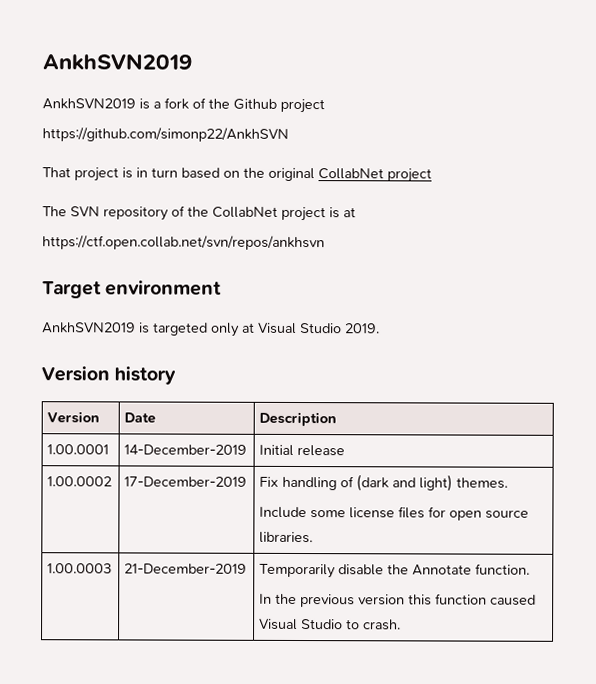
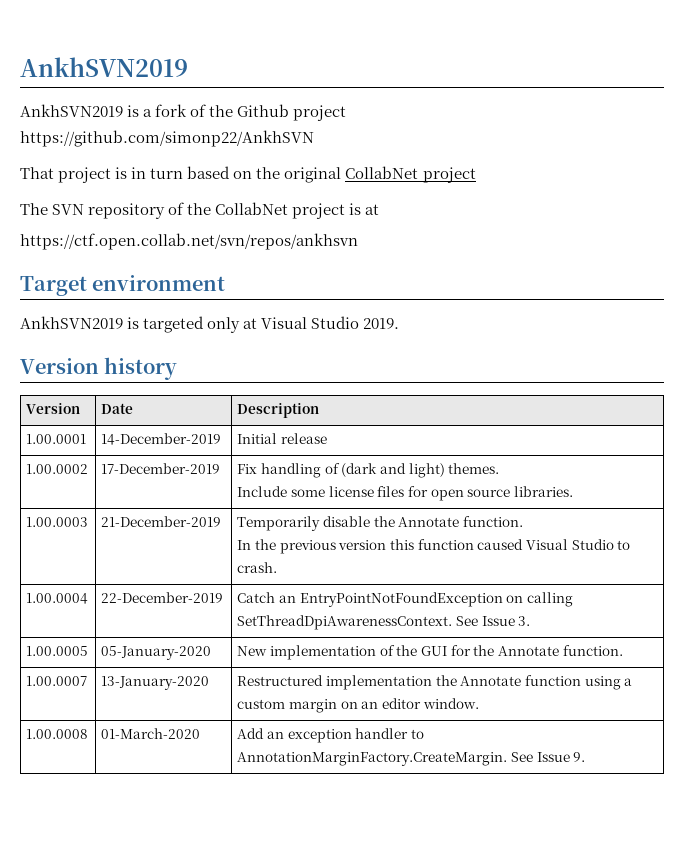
+ 1.00.0004 | 22-December-2019 | Catch an EntryPointNotFoundException on calling SetThreadDpiAwarenessContext. See Issue 3.
+ 1.00.0005 | 05-January-2020 | New implementation of the GUI for the Annotate function.
+ 1.00.0007 | 13-January-2020 | Restructured implementation the Annotate function using a custom margin on an editor window.
+ 1.00.0008 | 01-March-2020 | Add an exception handler to AnnotationMarginFactory.CreateMargin. See Issue 9.

